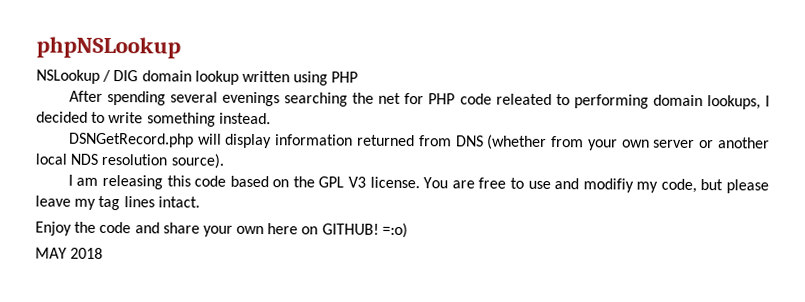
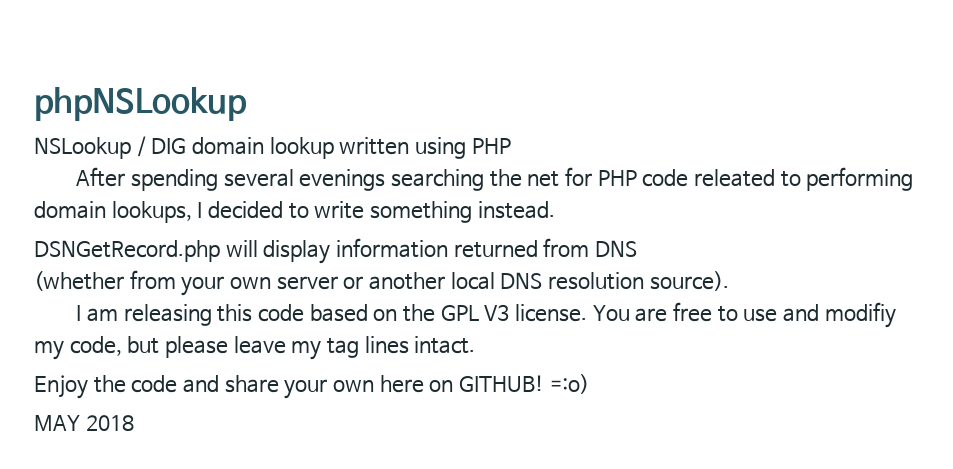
- DSNGetRecord.php will display information returned from DNS (whether from your own server or another local NDS resolution source).
+ DSNGetRecord.php will display information returned from DNS
+ (whether from your own server or another local DNS resolution source).

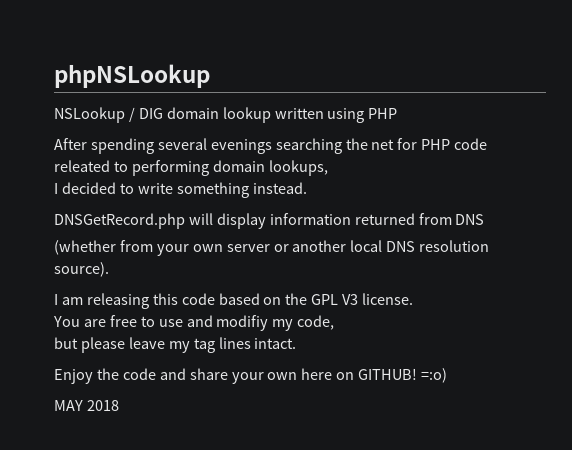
- After spending several evenings searching the net for PHP code releated to performing domain lookups, I decided to write something instead.
+ After spending several evenings searching the net for PHP code releated to performing domain lookups,
+ I decided to write something instead.
- DSNGetRecord.php will display information returned from DNS
+ DNSGetRecord.php will display information returned from DNS
- I am releasing this code based on the GPL V3 license. You are free to use and modifiy my code, but please leave my tag lines intact.
+ I am releasing this code based on the GPL V3 license.
+ You are free to use and modifiy my code,
+ but please leave my tag lines intact.

